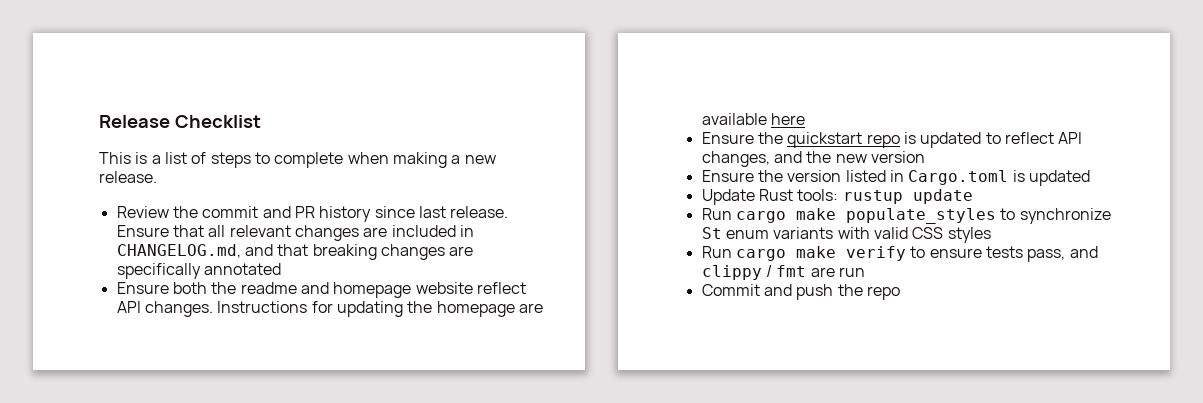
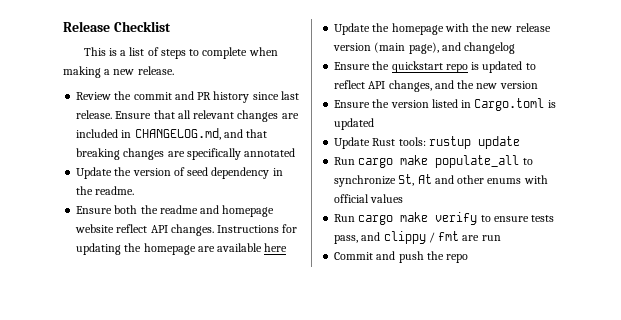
+ Update the version of seed dependency in the readme.
+ Update the homepage with the new release version (main page), and changelog
- Run cargo make populate_styles to synchronize St enum variants with valid CSS styles
+ Run cargo make populate_all to synchronize St, At and other enums with official values

